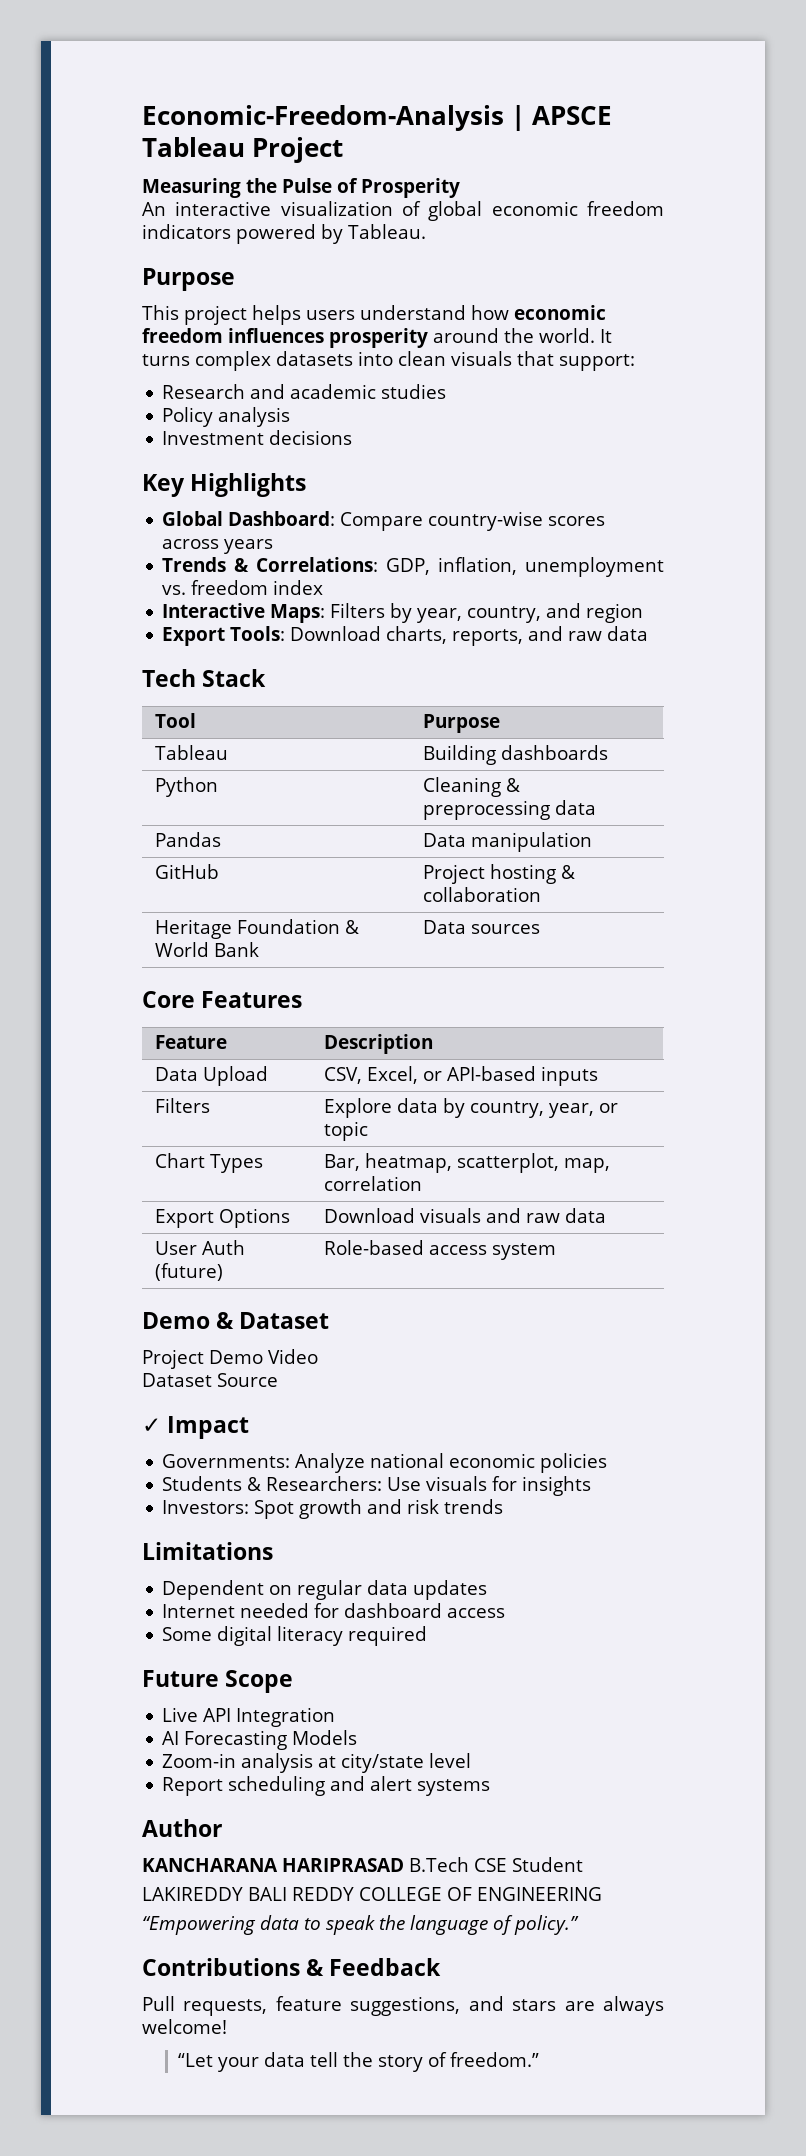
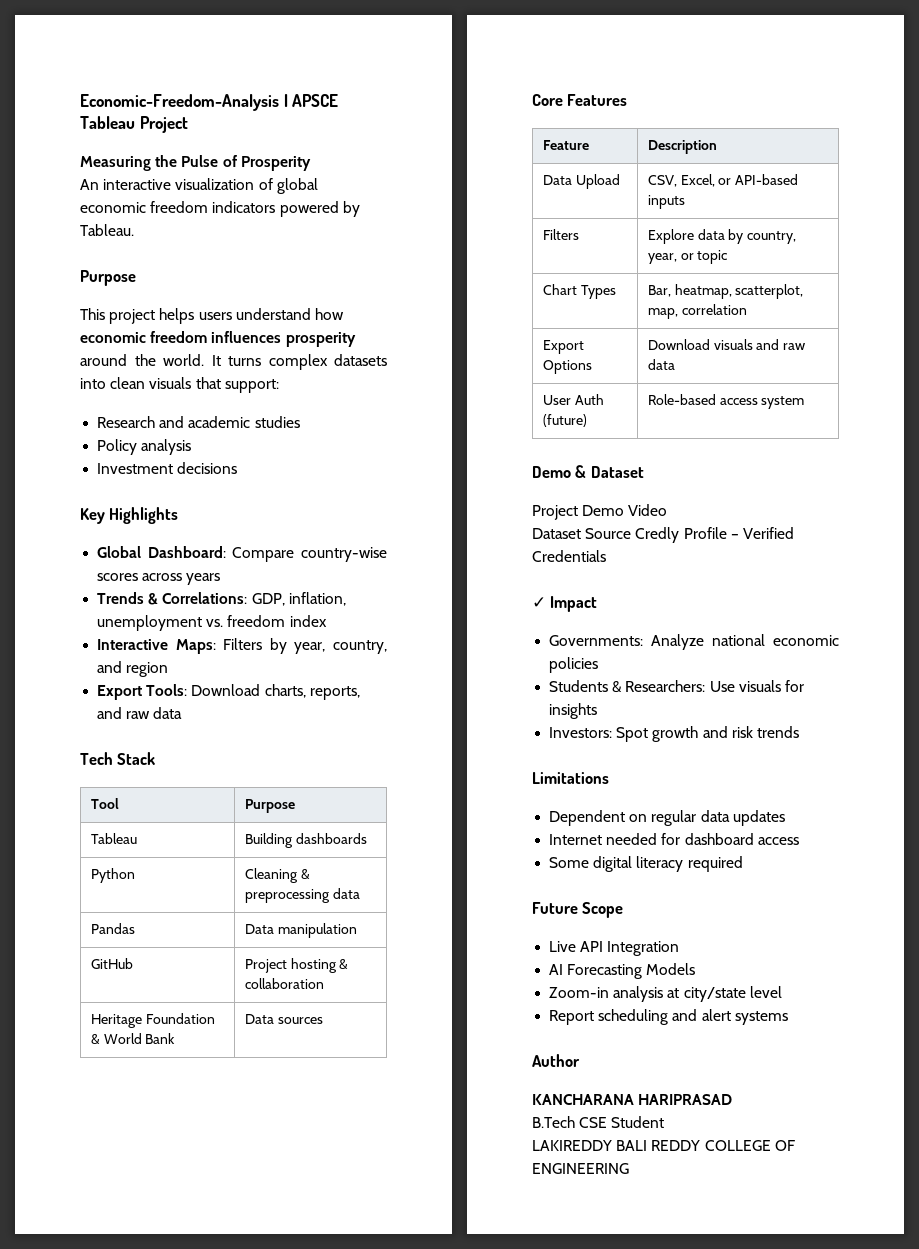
- Dataset Source
+ Dataset Source Credly Profile – Verified Credentials
- KANCHARANA HARIPRASAD B.Tech CSE Student
+ KANCHARANA HARIPRASAD
+ B.Tech CSE Student
- “Empowering data to speak the language of policy.”
- Contributions & Feedback
- Pull requests, feature suggestions, and stars are always welcome!
- “Let your data tell the story of freedom.”

